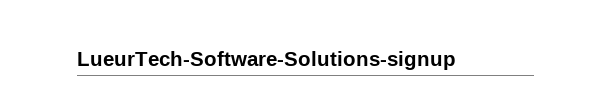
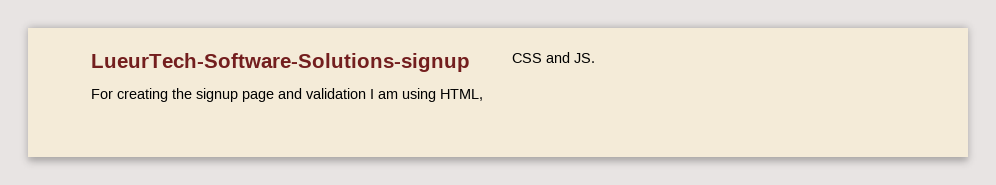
+ For creating the signup page and validation I am using HTML, CSS and JS.

